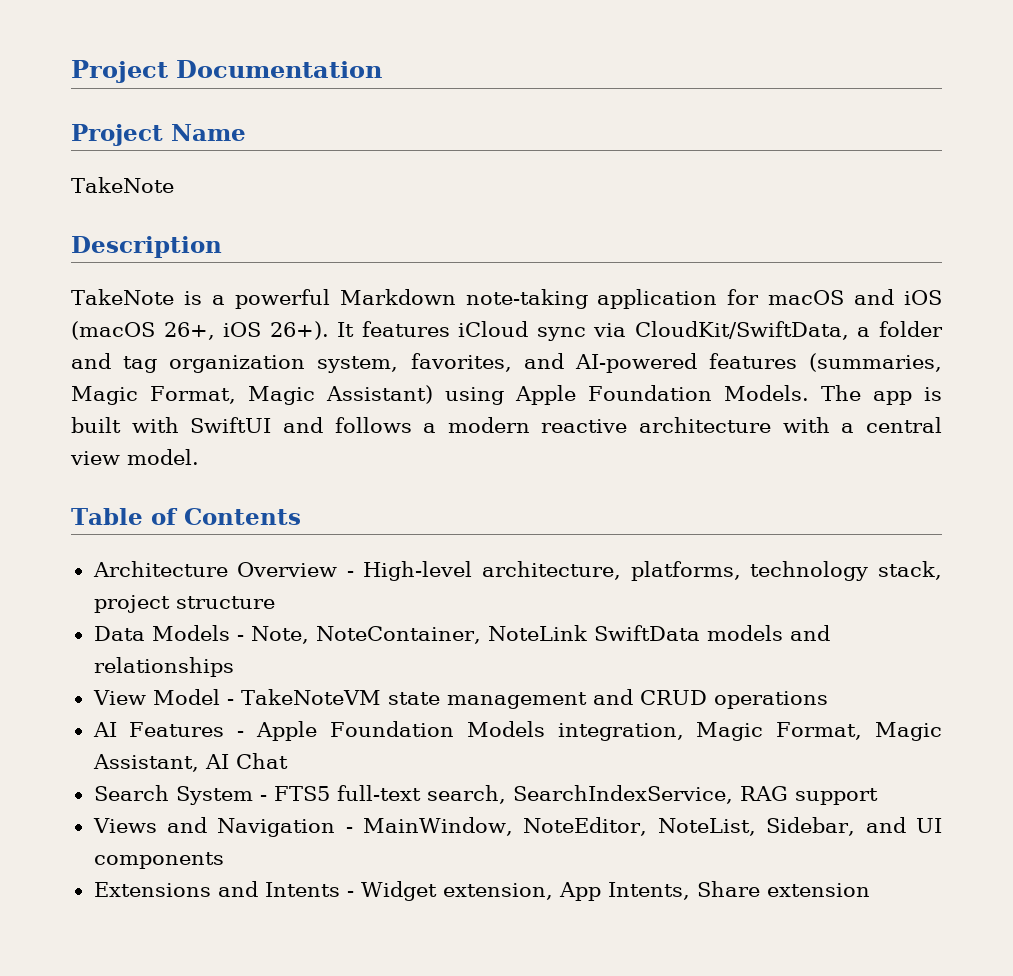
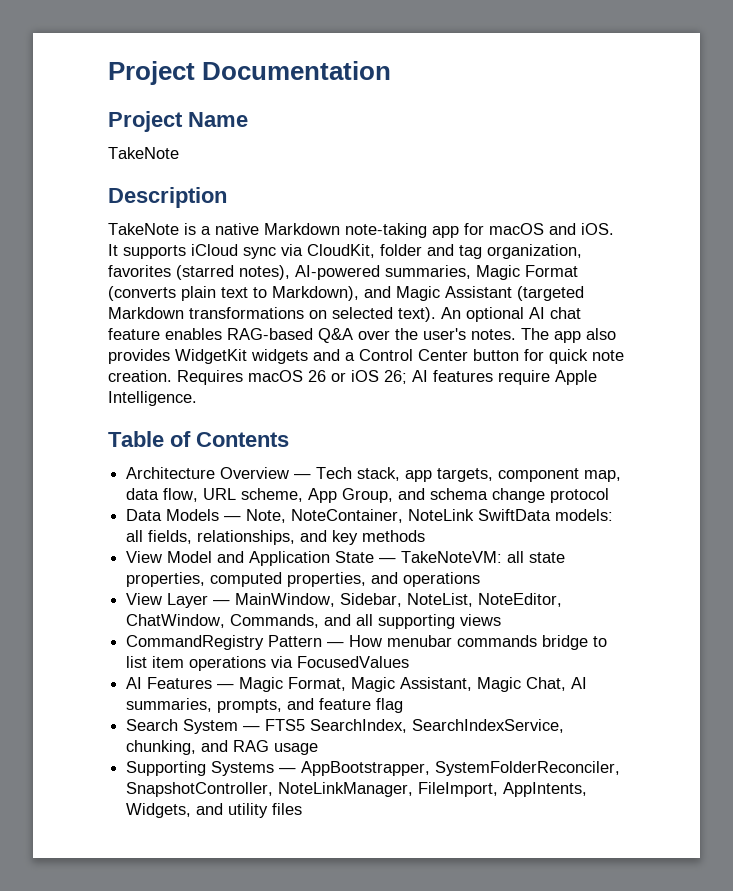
- TakeNote is a powerful Markdown note-taking application for macOS and iOS (macOS 26+, iOS 26+). It features iCloud sync via CloudKit/SwiftData, a folder and tag organization system, favorites, and AI-powered features (summaries, Magic Format, Magic Assistant) using Apple Foundation Models. The app is built with SwiftUI and follows a modern reactive architecture with a central view model.
+ TakeNote is a native Markdown note-taking app for macOS and iOS. It supports iCloud sync via CloudKit, folder and tag organization, favorites (starred notes), AI-powered summaries, Magic Format (converts plain text to Markdown), and Magic Assistant (targeted Markdown transformations on selected text). An optional AI chat feature enables RAG-based Q&A over the user's notes. The app also provides WidgetKit widgets and a Control Center button for quick note creation. Requires macOS 26 or iOS 26; AI features require Apple Intelligence.
- Architecture Overview - High-level architecture, platforms, technology stack, project structure
+ Architecture Overview — Tech stack, app targets, component map, data flow, URL scheme, App Group, and schema change protocol
- Data Models - Note, NoteContainer, NoteLink SwiftData models and relationships
- View Model - TakeNoteVM state management and CRUD operations
- AI Features - Apple Foundation Models integration, Magic Format, Magic Assistant, AI Chat
- Search System - FTS5 full-text search, SearchIndexService, RAG support
- Views and Navigation - MainWindow, NoteEditor, NoteList, Sidebar, and UI components
- Extensions and Intents - Widget extension, App Intents, Share extension
+ Data Models — Note, NoteContainer, NoteLink SwiftData models: all fields, relationships, and key methods
+ View Model and Application State — TakeNoteVM: all state properties, computed properties, and operations
+ View Layer — MainWindow, Sidebar, NoteList, NoteEditor, ChatWindow, Commands, and all supporting views
+ CommandRegistry Pattern — How menubar commands bridge to list item operations via FocusedValues
+ AI Features — Magic Format, Magic Assistant, Magic Chat, AI summaries, prompts, and feature flag
+ Search System — FTS5 SearchIndex, SearchIndexService, chunking, and RAG usage
+ Supporting Systems — AppBootstrapper, SystemFolderReconciler, SnapshotController, NoteLinkManager, FileImport, AppIntents, Widgets, and utility files

